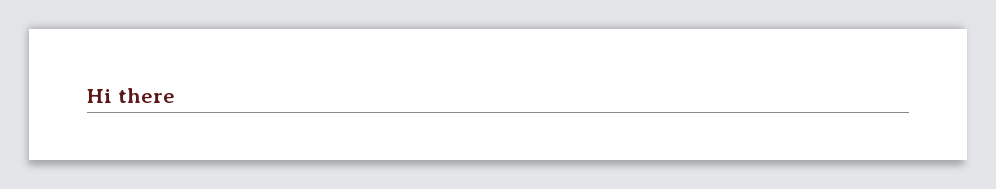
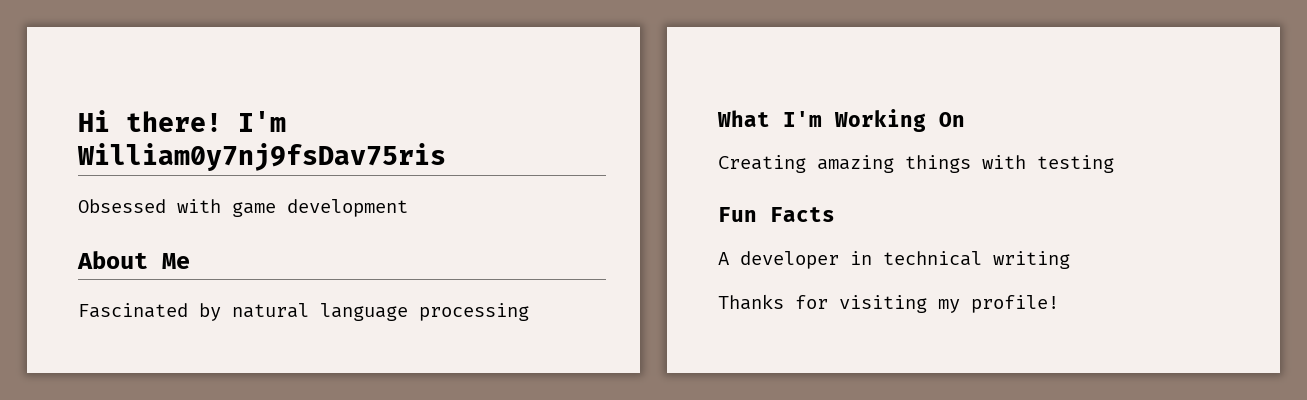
- Hi there
+ Hi there! I'm William0y7nj9fsDav75ris
+ Obsessed with game development
+ About Me
+ Fascinated by natural language processing
+ What I'm Working On
+ Creating amazing things with testing
+ Fun Facts
+ A developer in technical writing
+ Thanks for visiting my profile!

